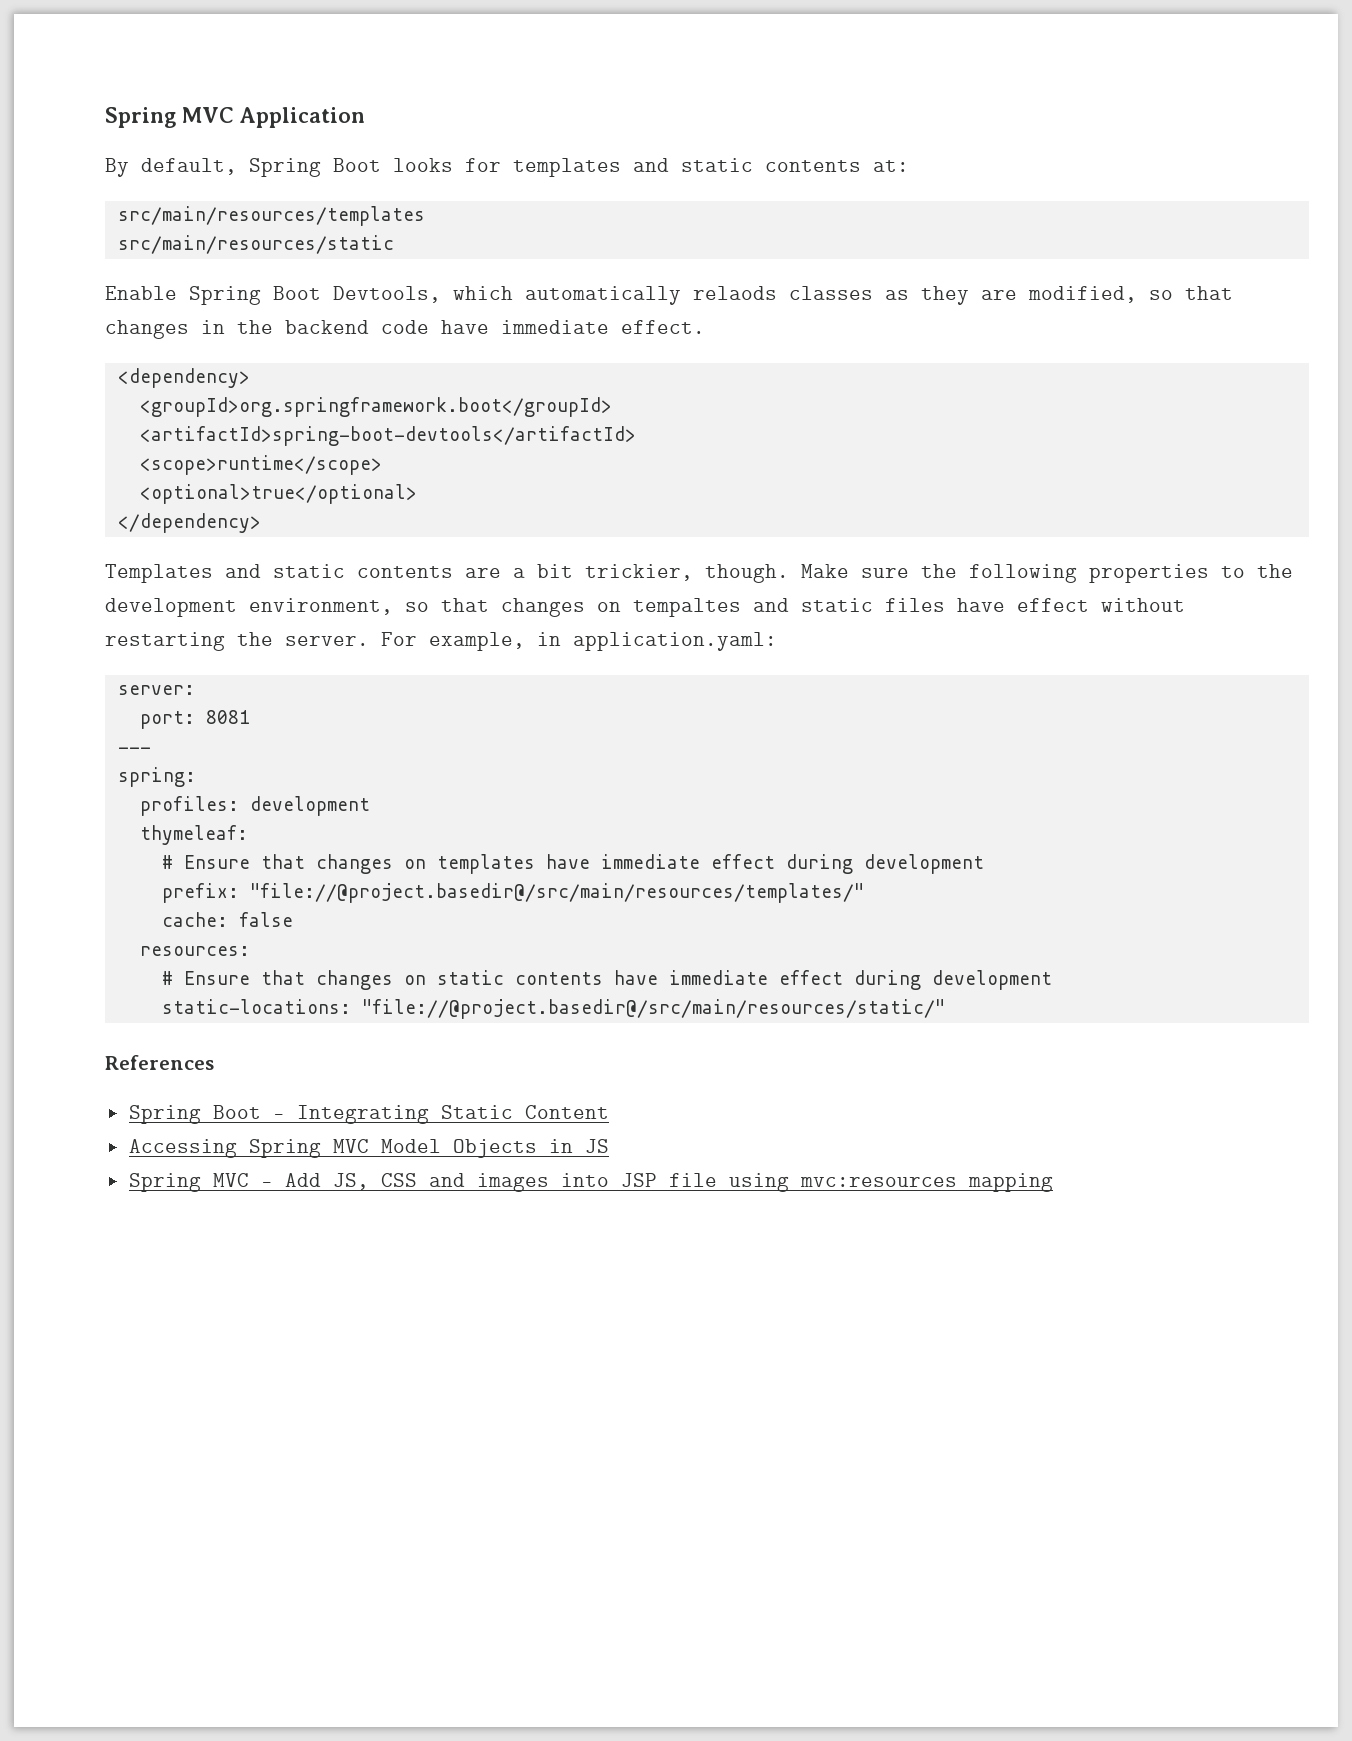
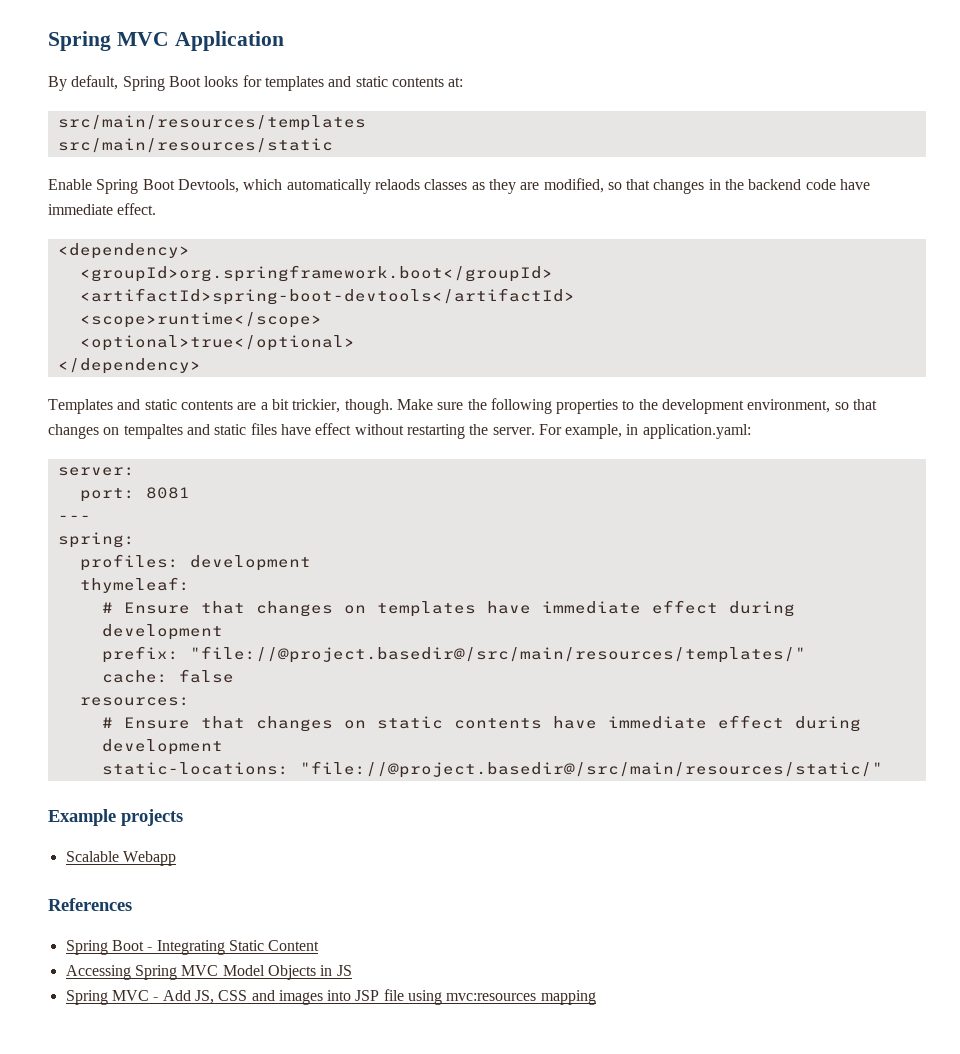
+ Example projects
+ Scalable Webapp

